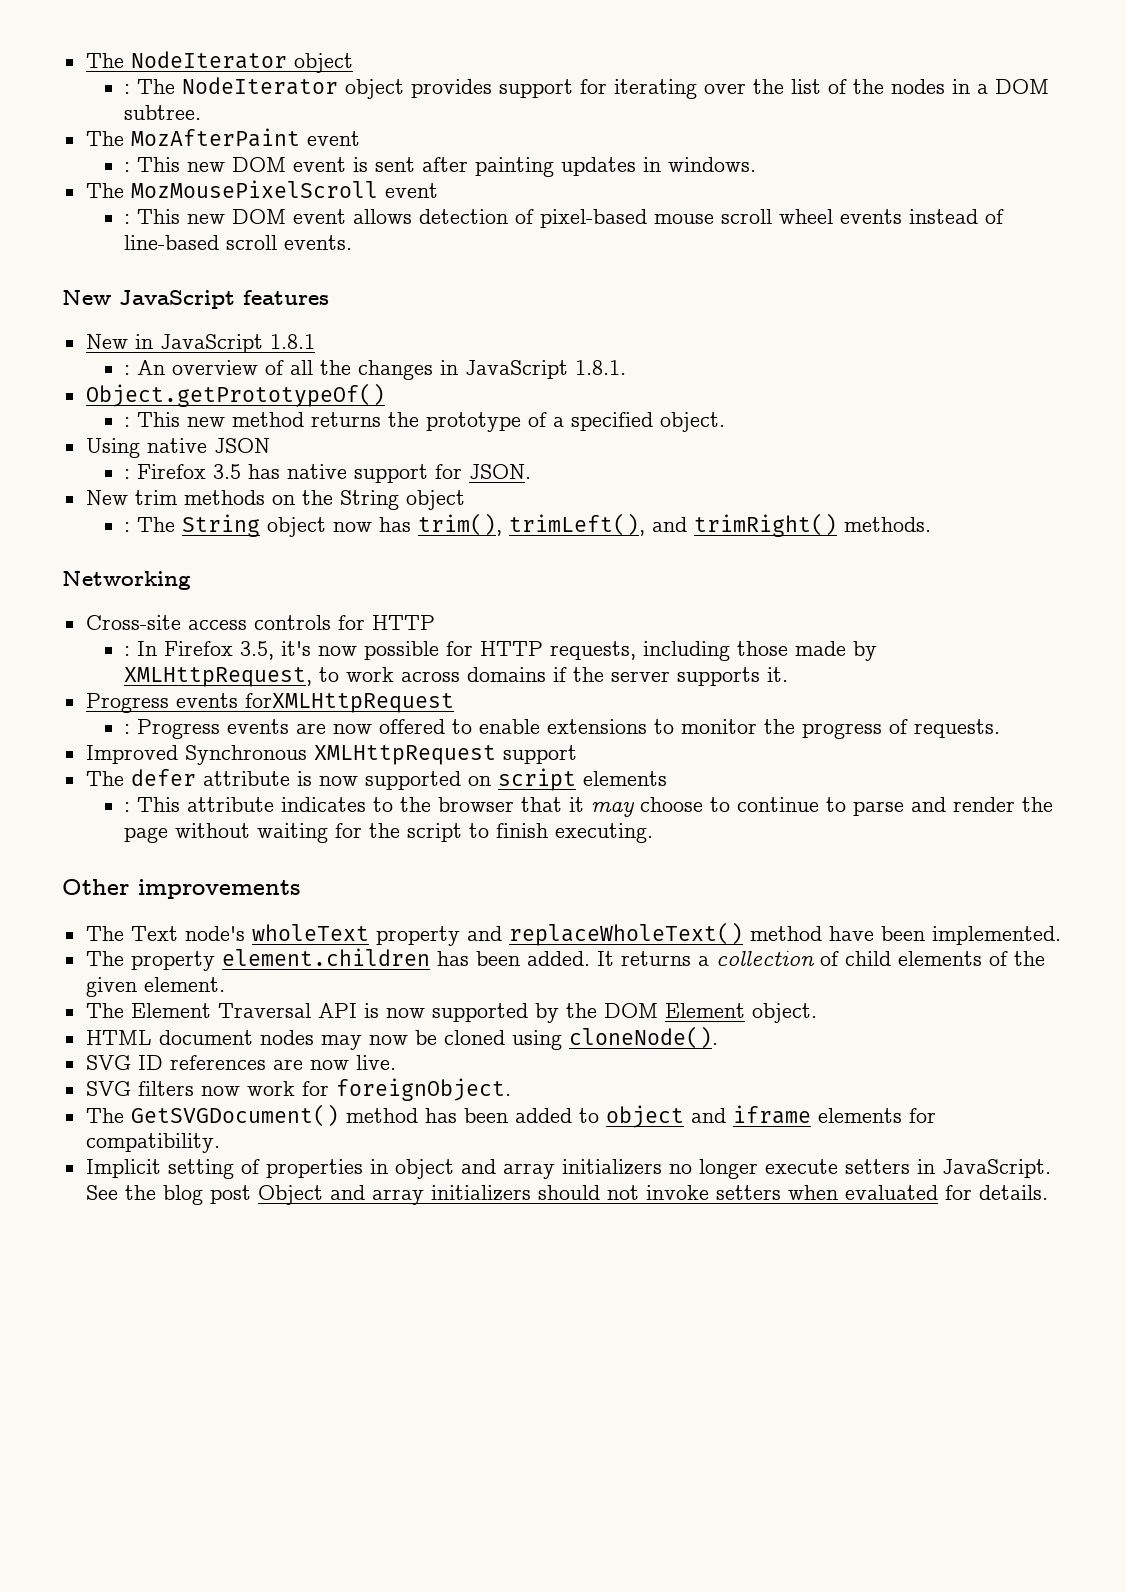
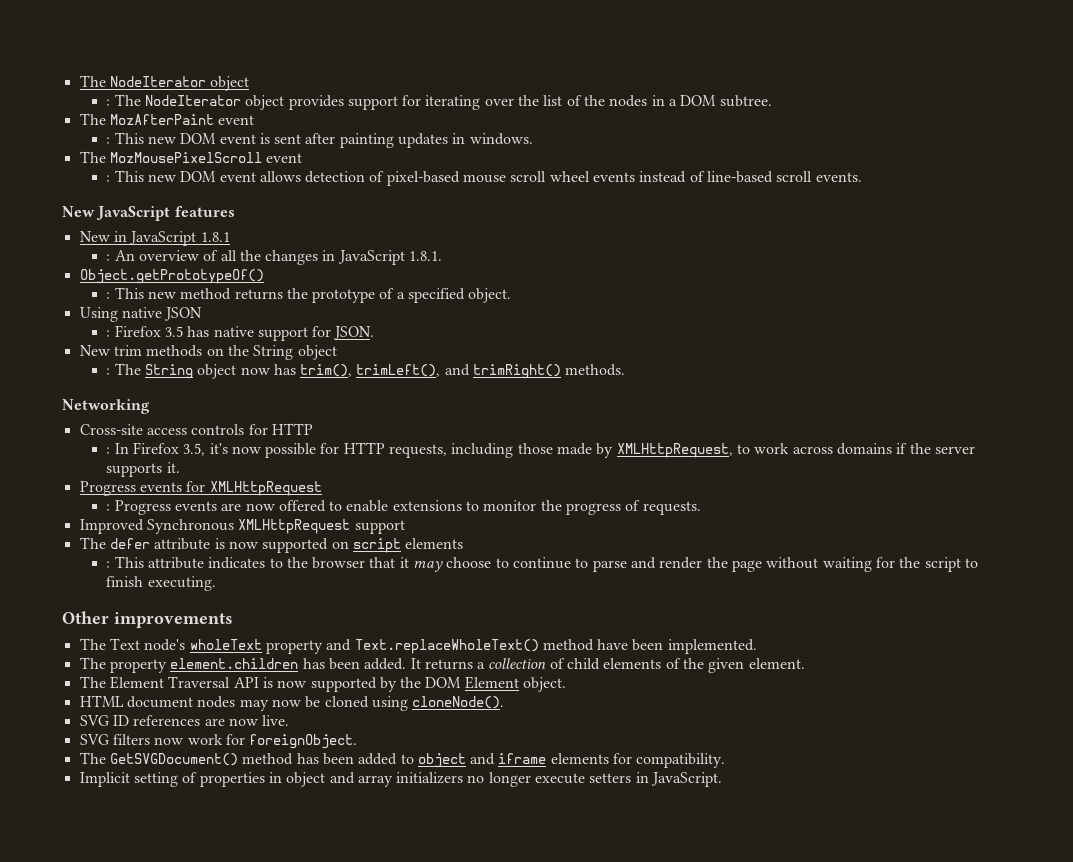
- Progress events forXMLHttpRequest
+ Progress events for XMLHttpRequest
- The Text node's wholeText property and replaceWholeText() method have been implemented.
+ The Text node's wholeText property and Text.replaceWholeText() method have been implemented.
- See the blog post Object and array initializers should not invoke setters when evaluated for details.

